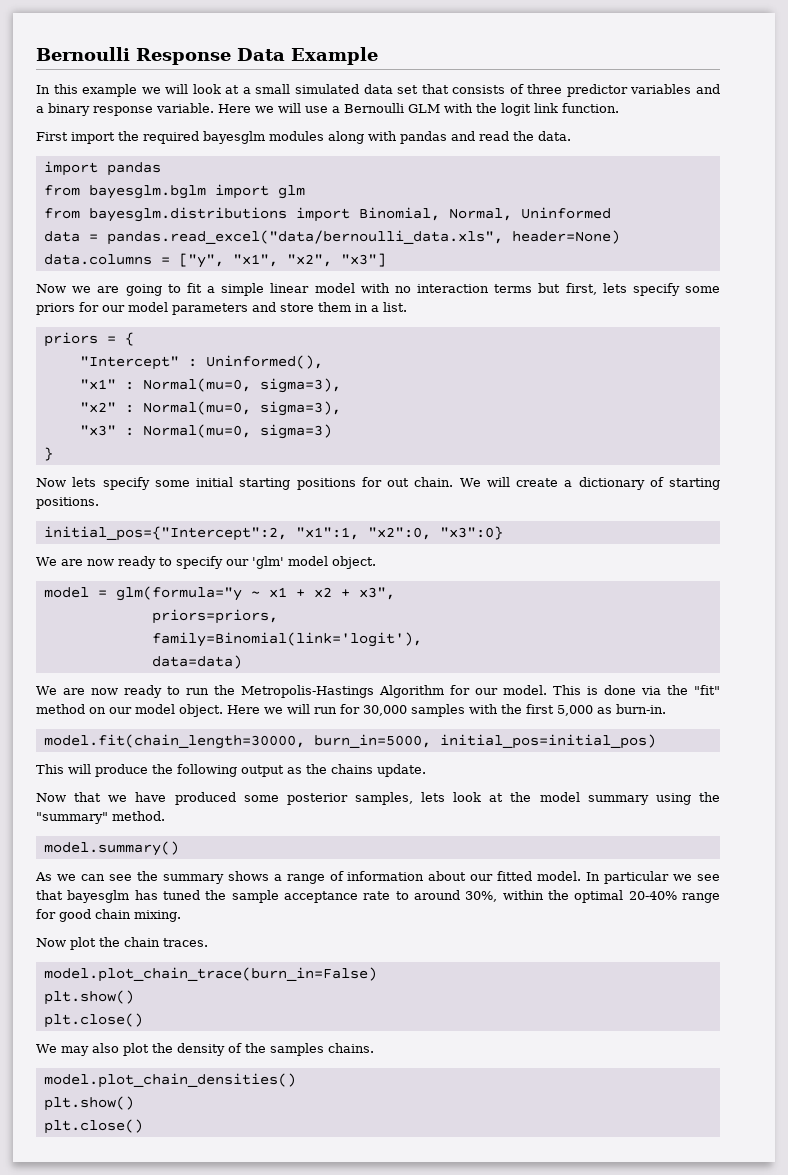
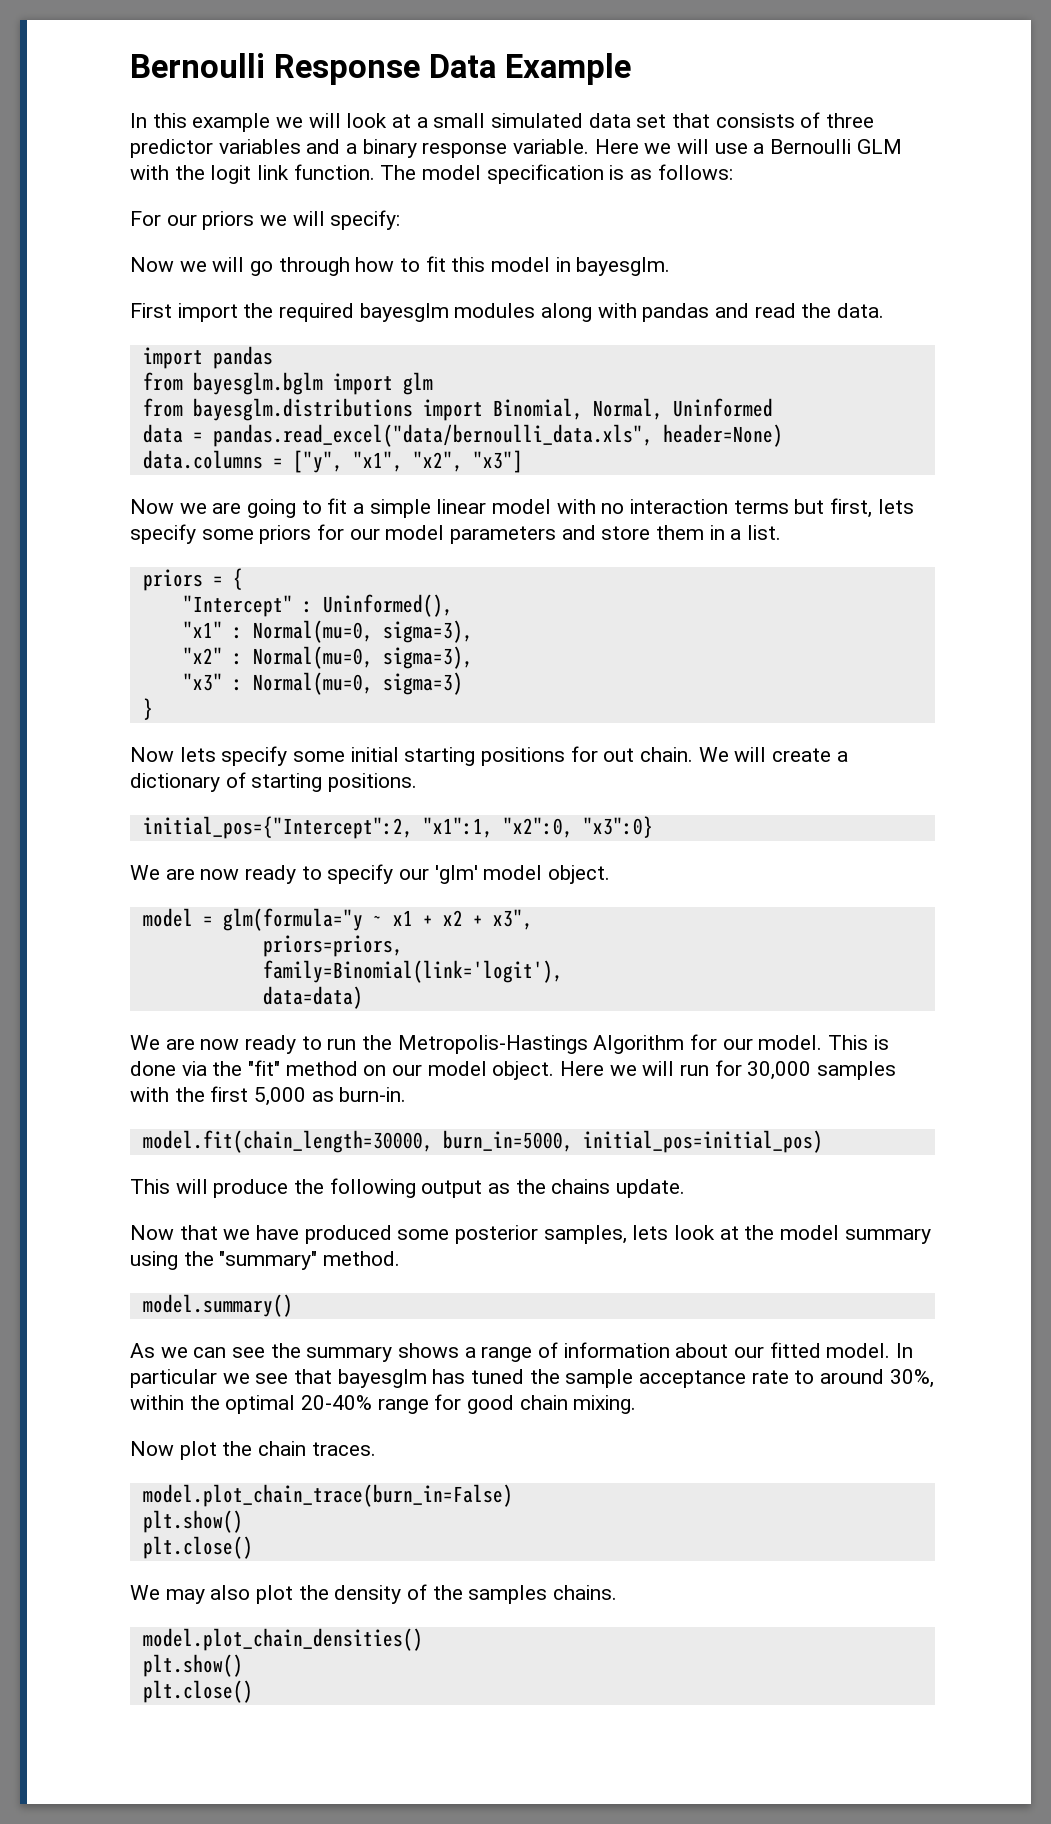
+ The model specification is as follows:
+ For our priors we will specify:
+ Now we will go through how to fit this model in bayesglm.

